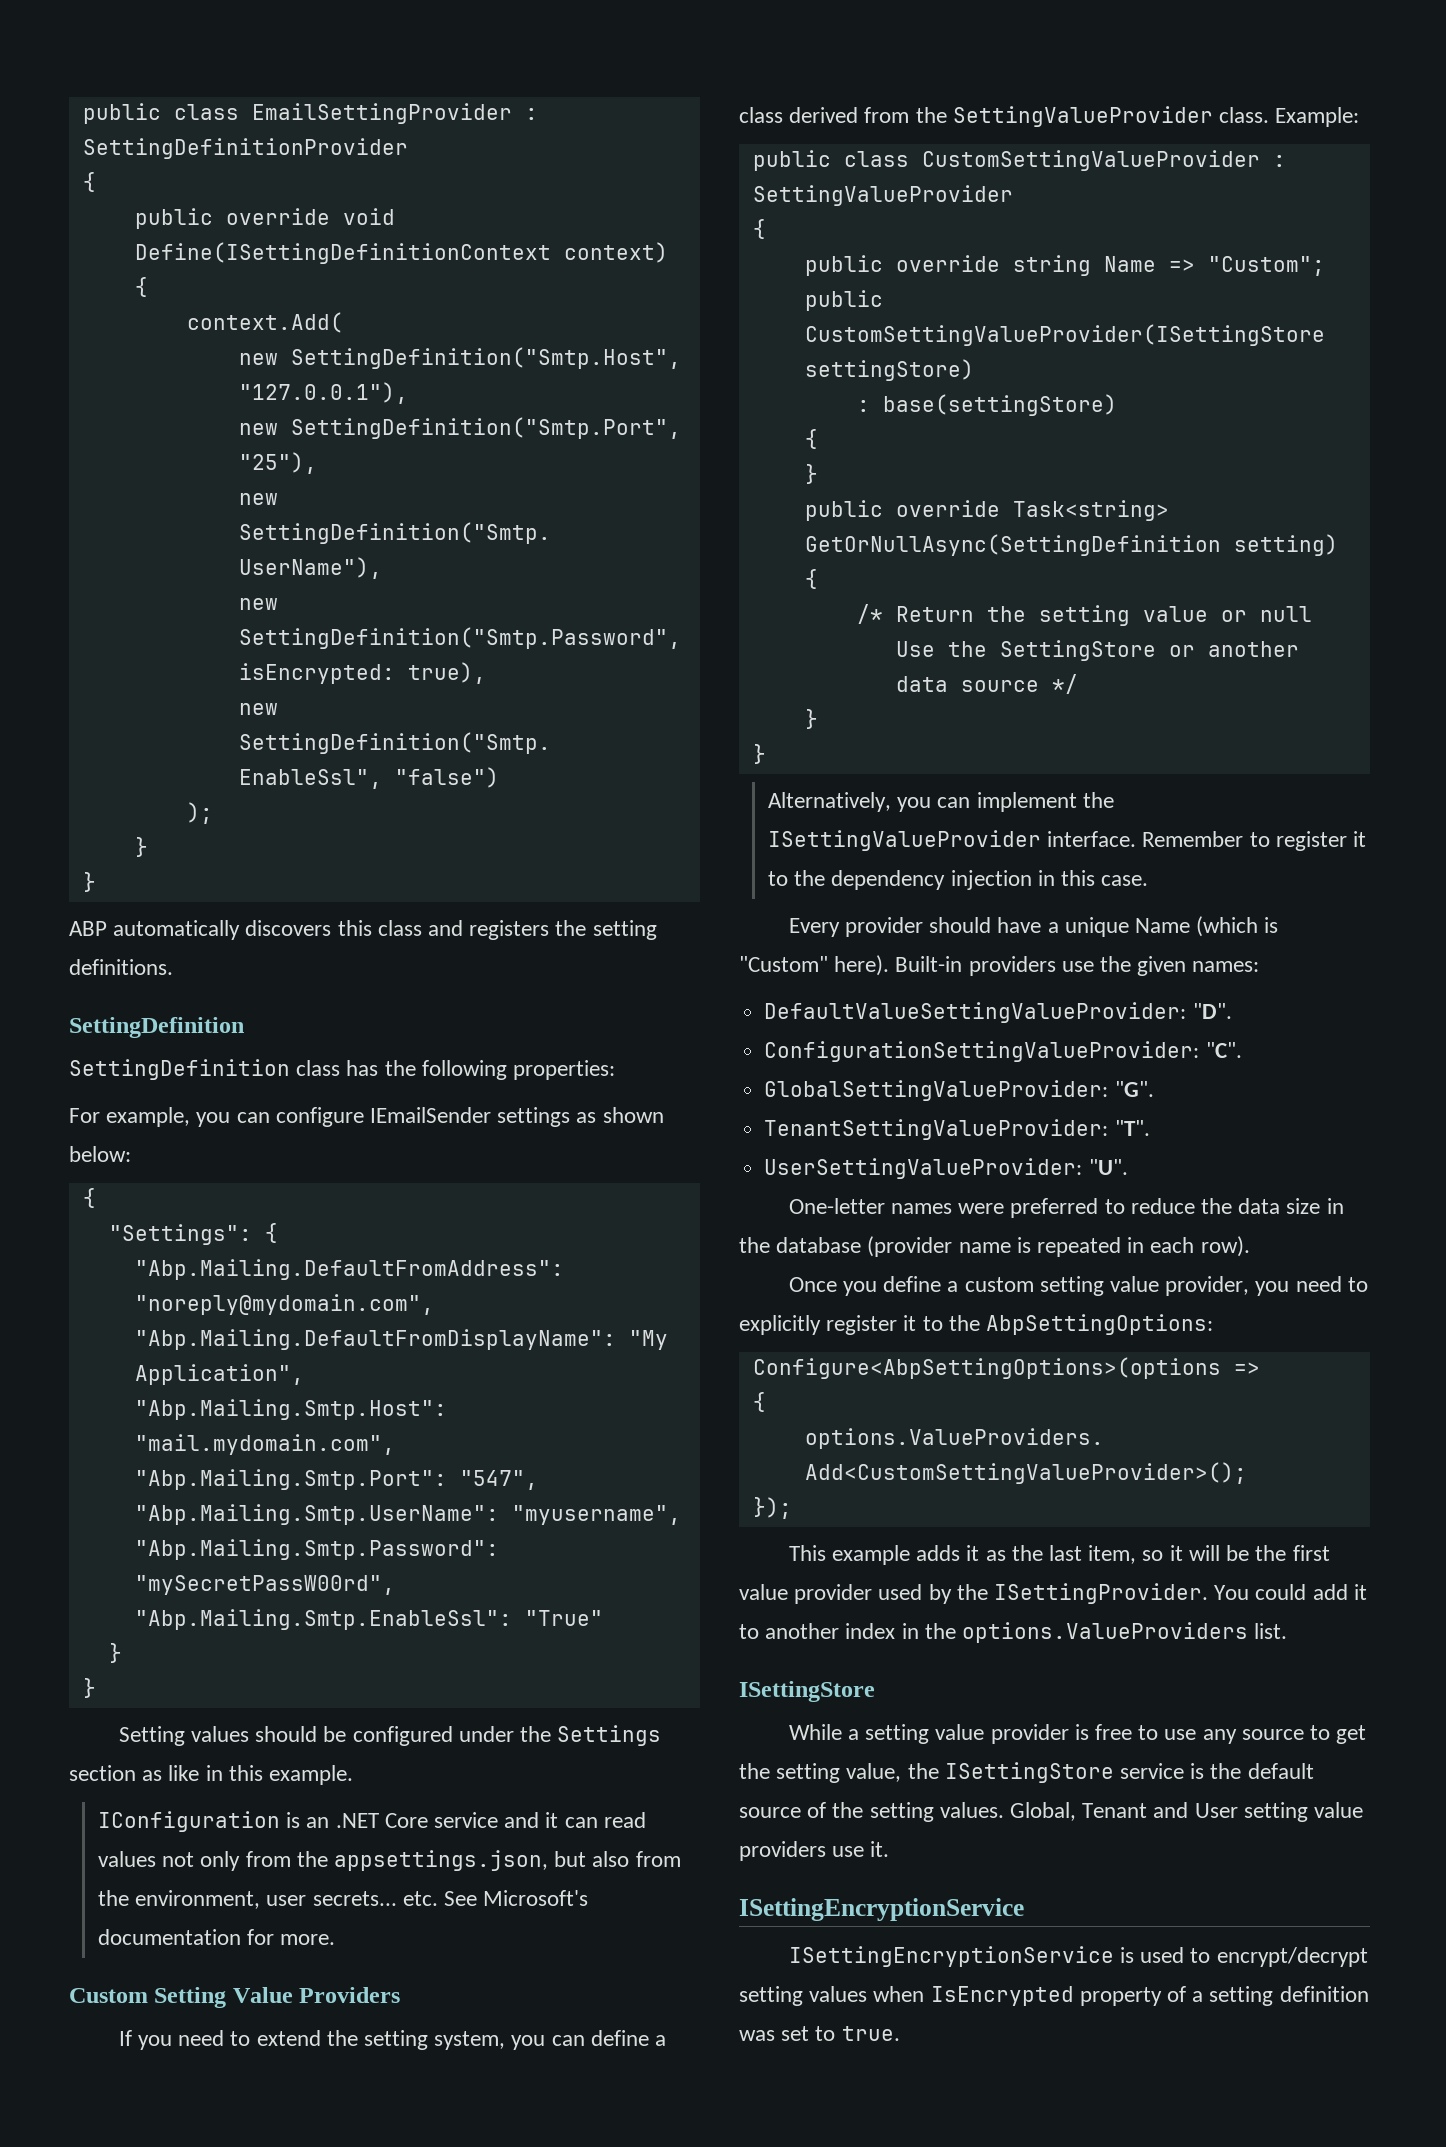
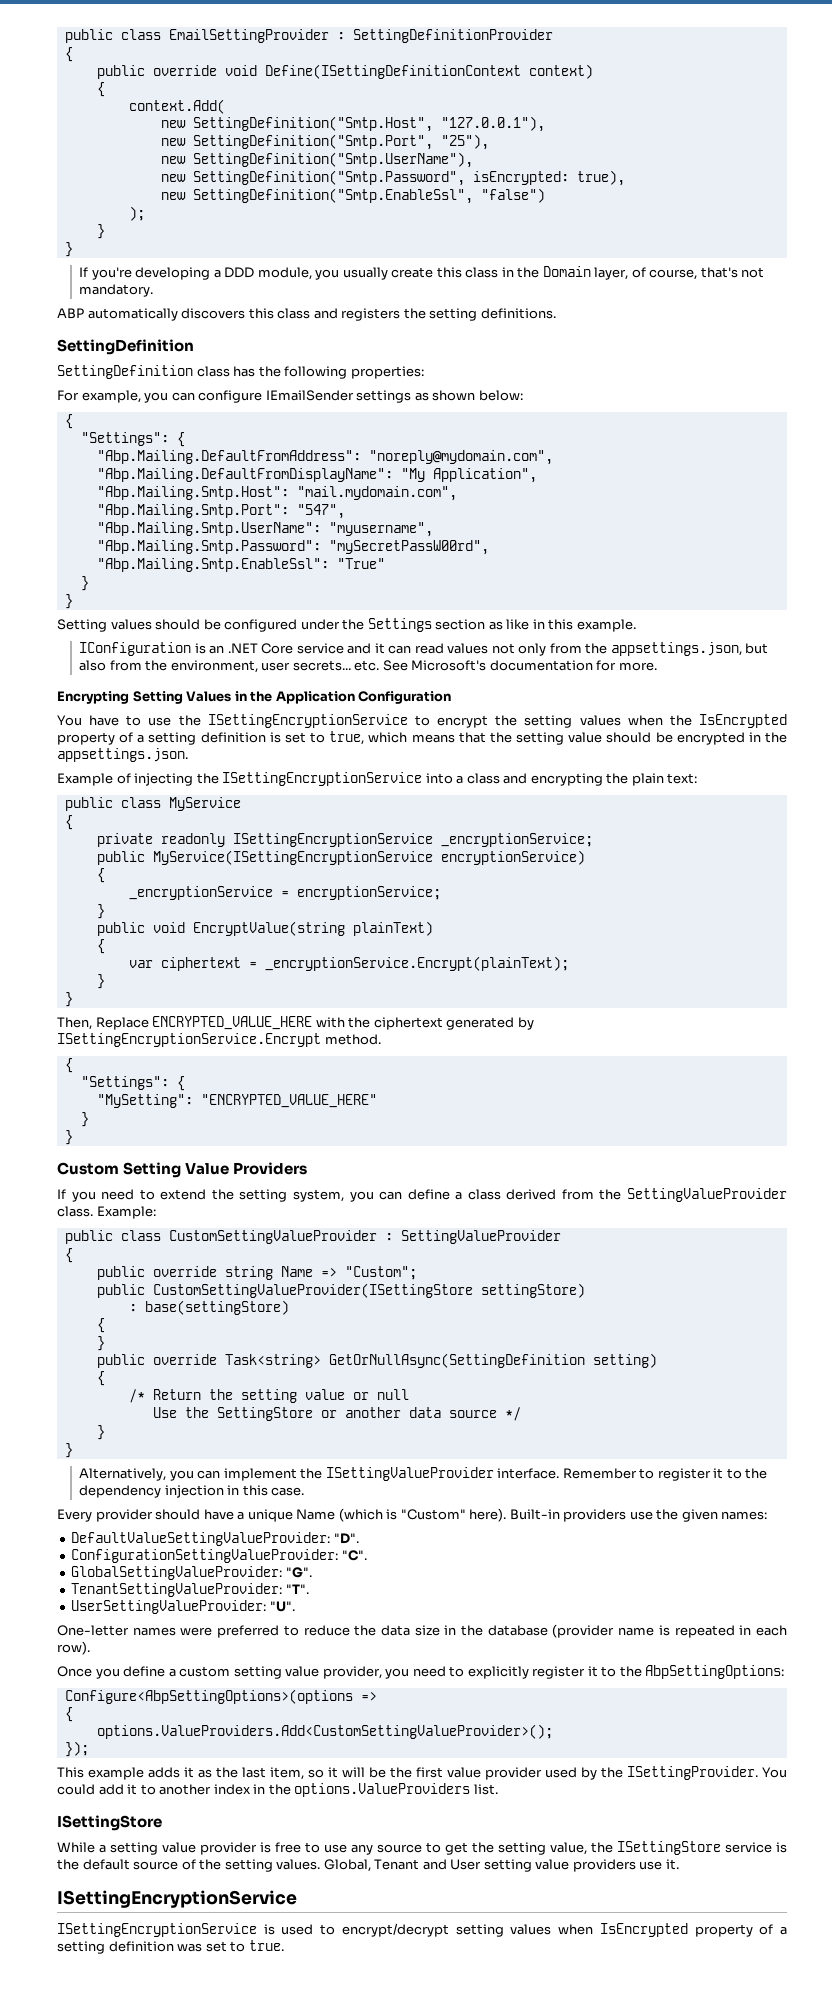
+ If you're developing a DDD module, you usually create this class in the Domain layer, of course, that's not mandatory.
+ Encrypting Setting Values in the Application Configuration
+ You have to use the ISettingEncryptionService to encrypt the setting values when the IsEncrypted property of a setting definition is set to true, which means that the setting value should be encrypted in the appsettings.json.
+ Example of injecting the ISettingEncryptionService into a class and encrypting the plain text:
+ public class MyService
+ {
+ private readonly ISettingEncryptionService _encryptionService;
+ public MyService(ISettingEncryptionService encryptionService)
+ {
+ _encryptionService = encryptionService;
+ }
+ public void EncryptValue(string plainText)
+ {
+ var ciphertext = _encryptionService.Encrypt(plainText);
+ }
+ }
+ Then, Replace ENCRYPTED_VALUE_HERE with the ciphertext generated by ISettingEncryptionService.Encrypt method.
+ {
+ "Settings": {
+ "MySetting": "ENCRYPTED_VALUE_HERE"
+ }
+ }

